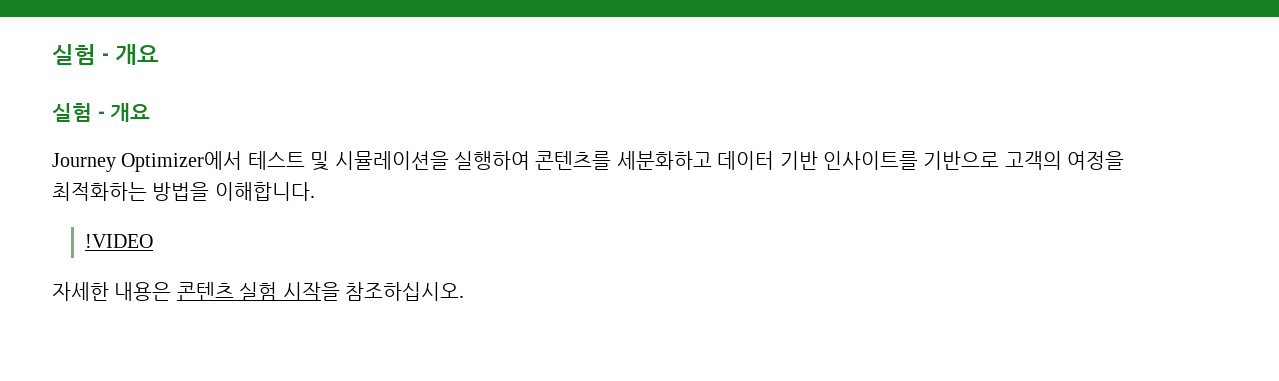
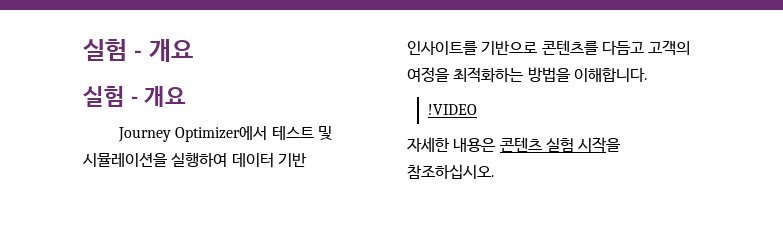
- Journey Optimizer에서 테스트 및 시뮬레이션을 실행하여 콘텐츠를 세분화하고 데이터 기반 인사이트를 기반으로 고객의 여정을 최적화하는 방법을 이해합니다.
+ Journey Optimizer에서 테스트 및 시뮬레이션을 실행하여 데이터 기반 인사이트를 기반으로 콘텐츠를 다듬고 고객의 여정을 최적화하는 방법을 이해합니다.

